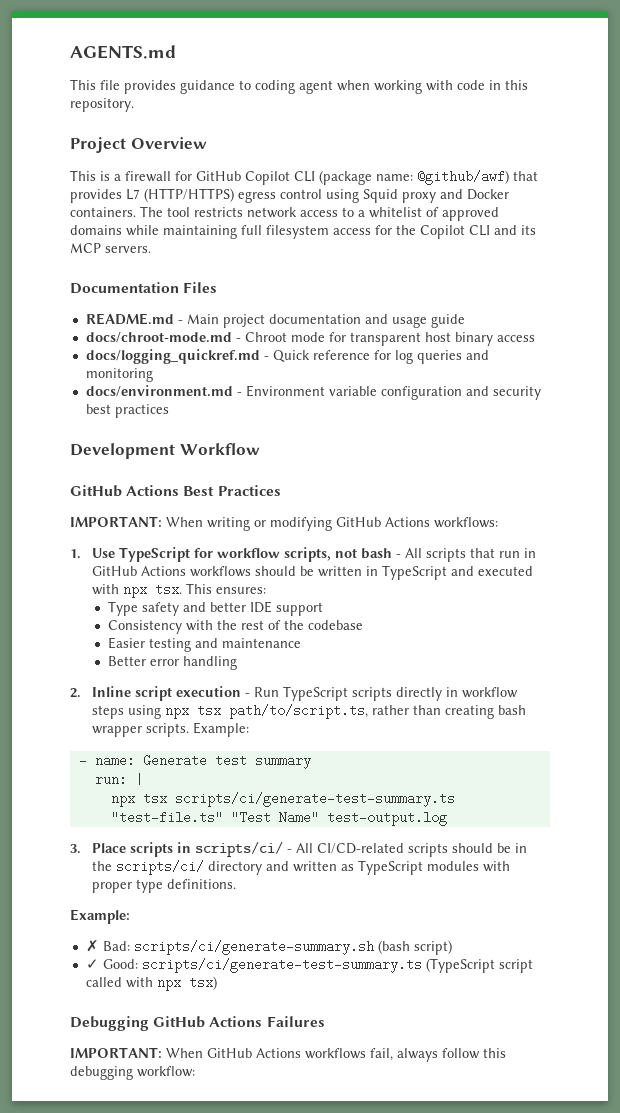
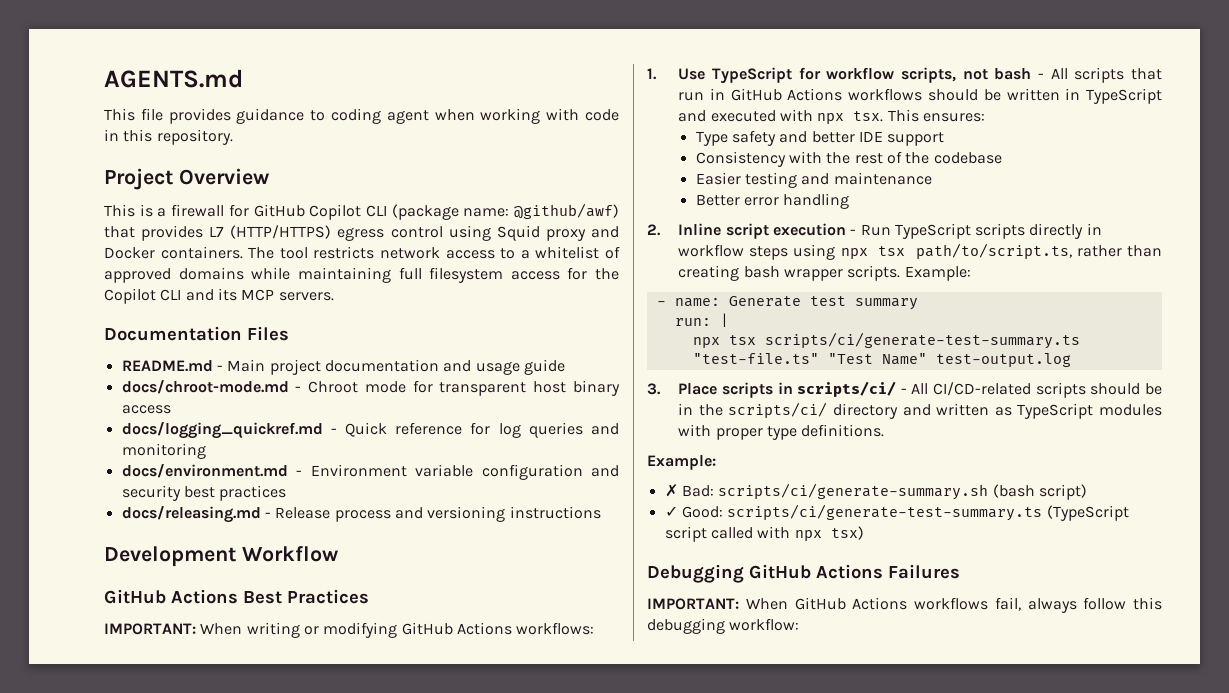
+ docs/releasing.md - Release process and versioning instructions

